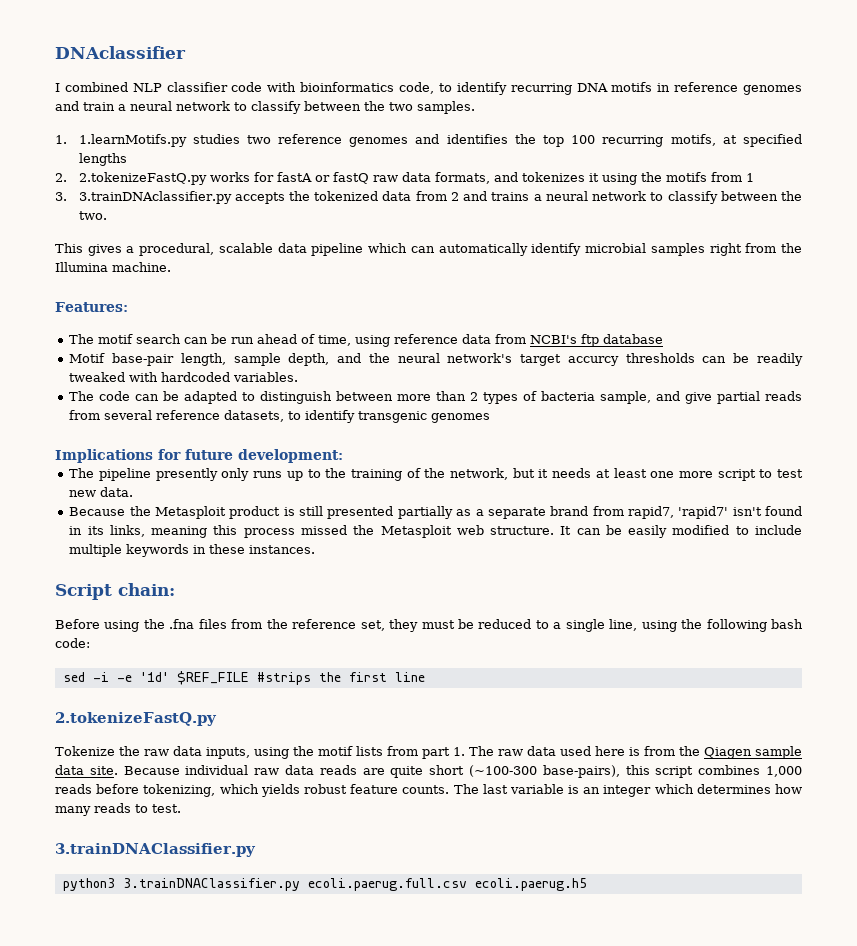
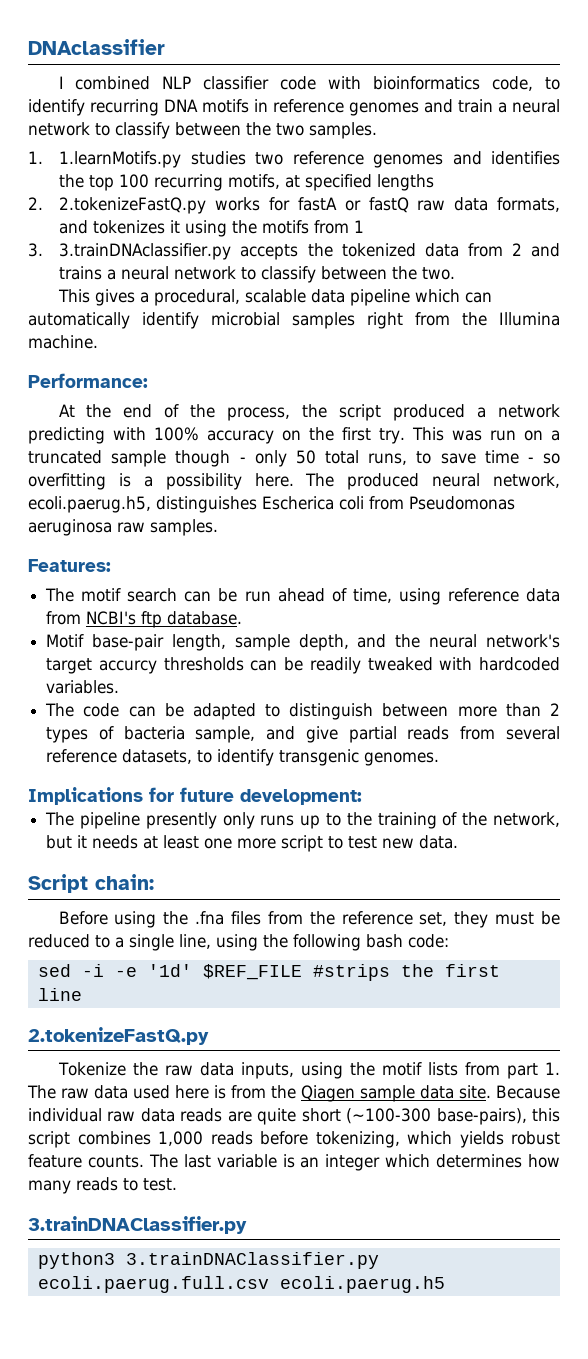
+ Performance:
+ At the end of the process, the script produced a network predicting with 100% accuracy on the first try. This was run on a truncated sample though - only 50 total runs, to save time - so overfitting is a possibility here. The produced neural network, ecoli.paerug.h5, distinguishes Escherica coli from Pseudomonas aeruginosa raw samples.
- The motif search can be run ahead of time, using reference data from NCBI's ftp database
+ The motif search can be run ahead of time, using reference data from NCBI's ftp database.
- The code can be adapted to distinguish between more than 2 types of bacteria sample, and give partial reads from several reference datasets, to identify transgenic genomes
+ The code can be adapted to distinguish between more than 2 types of bacteria sample, and give partial reads from several reference datasets, to identify transgenic genomes.
- Because the Metasploit product is still presented partially as a separate brand from rapid7, 'rapid7' isn't found in its links, meaning this process missed the Metasploit web structure. It can be easily modified to include multiple keywords in these instances.

